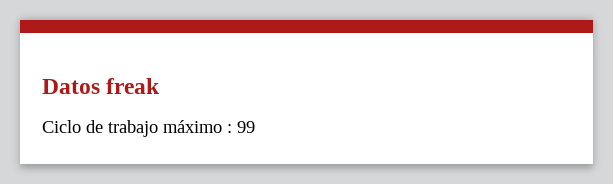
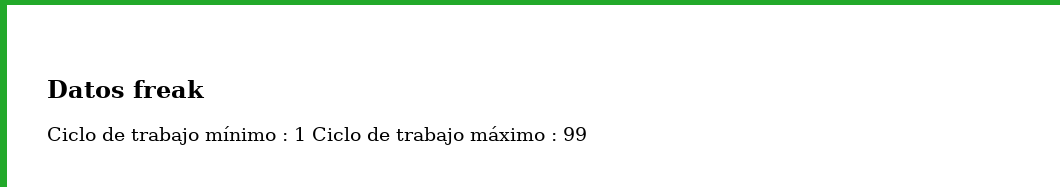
- Ciclo de trabajo máximo : 99
+ Ciclo de trabajo mínimo : 1 Ciclo de trabajo máximo : 99

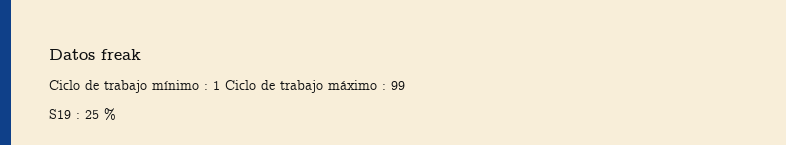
+ S19 : 25 %

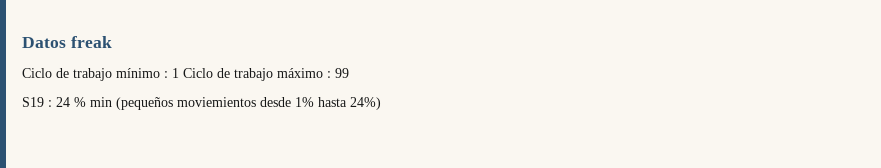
- S19 : 25 %
+ S19 : 24 % min (pequeños moviemientos desde 1% hasta 24%)

